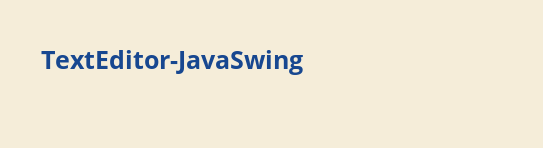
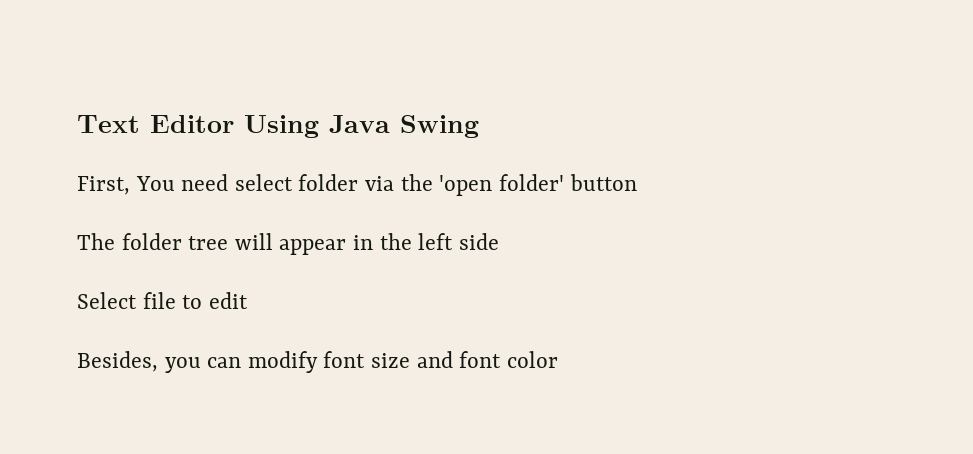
- TextEditor-JavaSwing
+ Text Editor Using Java Swing
+ First, You need select folder via the 'open folder' button
+ The folder tree will appear in the left side
+ Select file to edit
+ Besides, you can modify font size and font color

